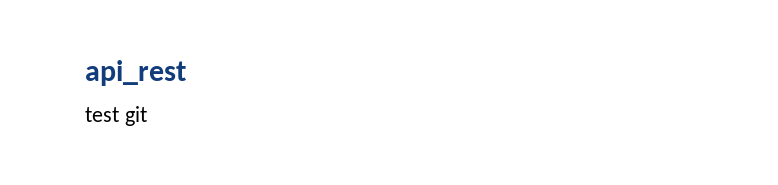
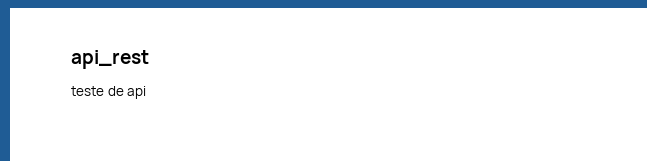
- test git
+ teste de api

